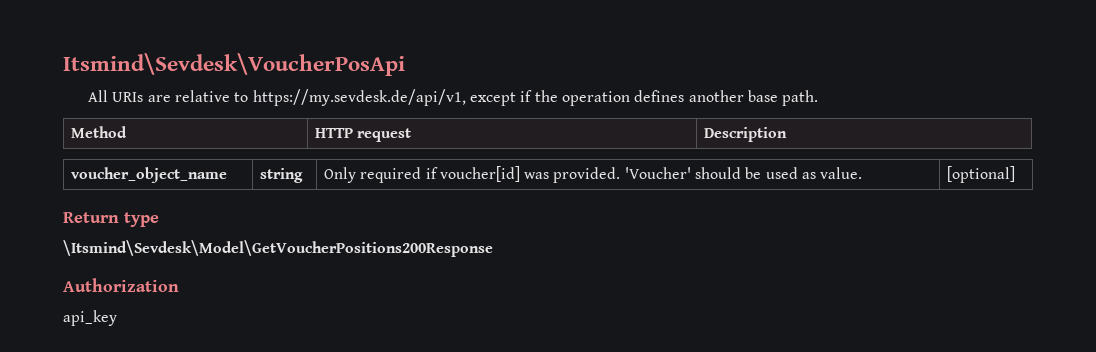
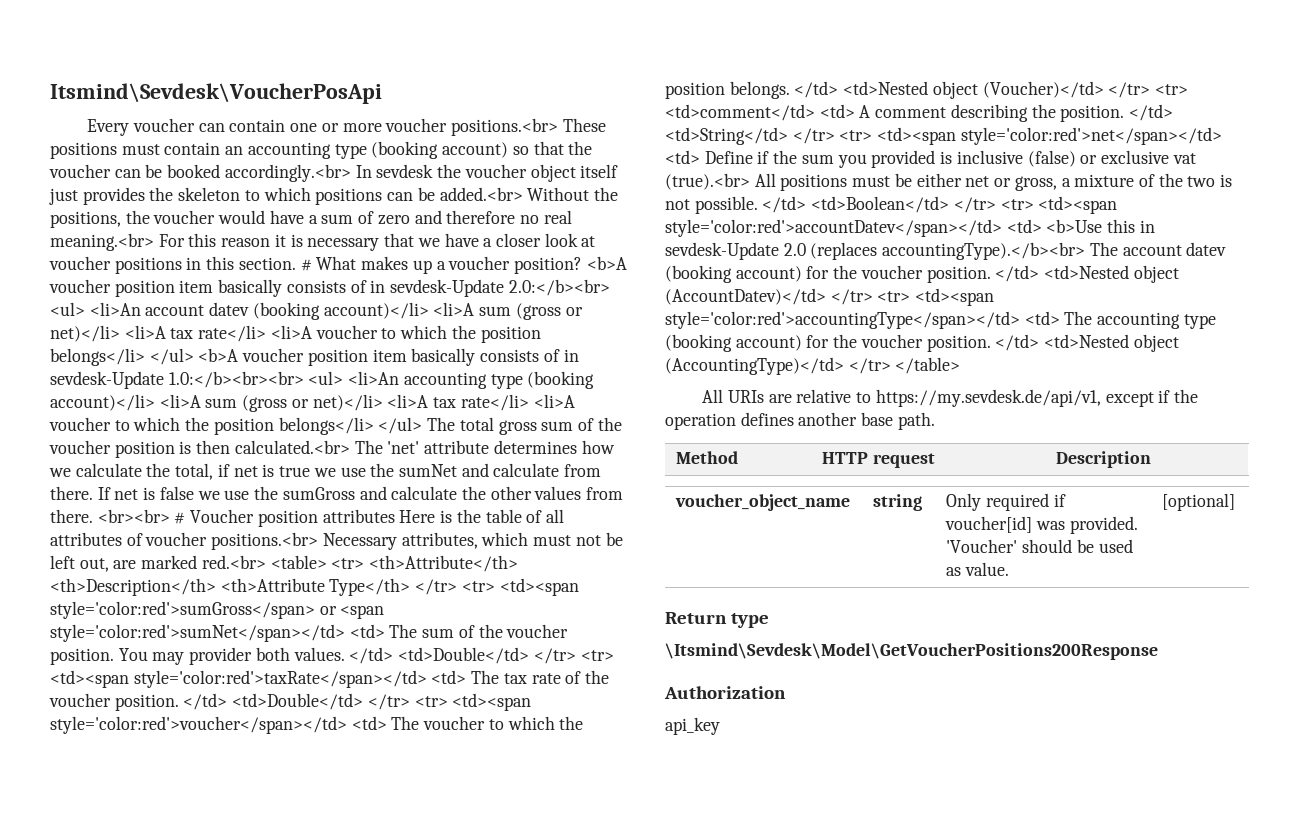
+ Every voucher can contain one or more voucher positions.<br> These positions must contain an accounting type (booking account) so that the voucher can be booked accordingly.<br> In sevdesk the voucher object itself just provides the skeleton to which positions can be added.<br> Without the positions, the voucher would have a sum of zero and therefore no real meaning.<br> For this reason it is necessary that we have a closer look at voucher positions in this section. # What makes up a voucher position? <b>A voucher position item basically consists of in sevdesk-Update 2.0:</b><br> <ul> <li>An account datev (booking account)</li> <li>A sum (gross or net)</li> <li>A tax rate</li> <li>A voucher to which the position belongs</li> </ul> <b>A voucher position item basically consists of in sevdesk-Update 1.0:</b><br><br> <ul> <li>An accounting type (booking account)</li> <li>A sum (gross or net)</li> <li>A tax rate</li> <li>A voucher to which the position belongs</li> </ul> The total gross sum of the voucher position is then calculated.<br> The 'net' attribute determines how we calculate the total, if net is true we use the sumNet and calculate from there. If net is false we use the sumGross and calculate the other values from there. <br><br> # Voucher position attributes Here is the table of all attributes of voucher positions.<br> Necessary attributes, which must not be left out, are marked red.<br> <table> <tr> <th>Attribute</th> <th>Description</th> <th>Attribute Type</th> </tr> <tr> <td><span style='color:red'>sumGross</span> or <span style='color:red'>sumNet</span></td> <td> The sum of the voucher position. You may provider both values. </td> <td>Double</td> </tr> <tr> <td><span style='color:red'>taxRate</span></td> <td> The tax rate of the voucher position. </td> <td>Double</td> </tr> <tr> <td><span style='color:red'>voucher</span></td> <td> The voucher to which the position belongs. </td> <td>Nested object (Voucher)</td> </tr> <tr> <td>comment</td> <td> A comment describing the position. </td> <td>String</td> </tr> <tr> <td><span style='color:red'>net</span></td> <td> Define if the sum you provided is inclusive (false) or exclusive vat (true).<br> All positions must be either net or gross, a mixture of the two is not possible. </td> <td>Boolean</td> </tr> <tr> <td><span style='color:red'>accountDatev</span></td> <td> <b>Use this in sevdesk-Update 2.0 (replaces accountingType).</b><br> The account datev (booking account) for the voucher position. </td> <td>Nested object (AccountDatev)</td> </tr> <tr> <td><span style='color:red'>accountingType</span></td> <td> The accounting type (booking account) for the voucher position. </td> <td>Nested object (AccountingType)</td> </tr> </table>

